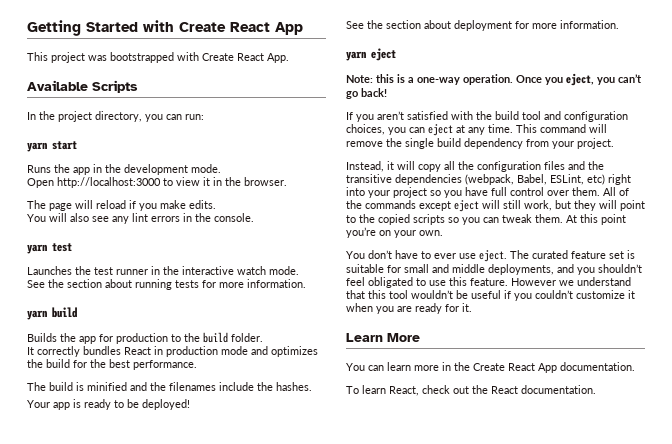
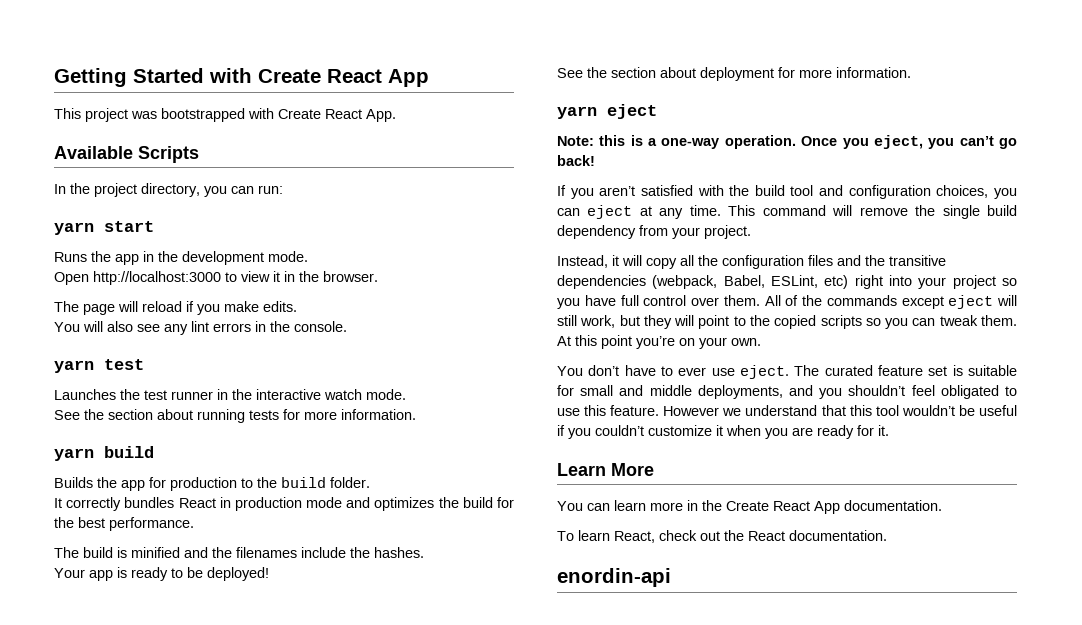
+ enordin-api

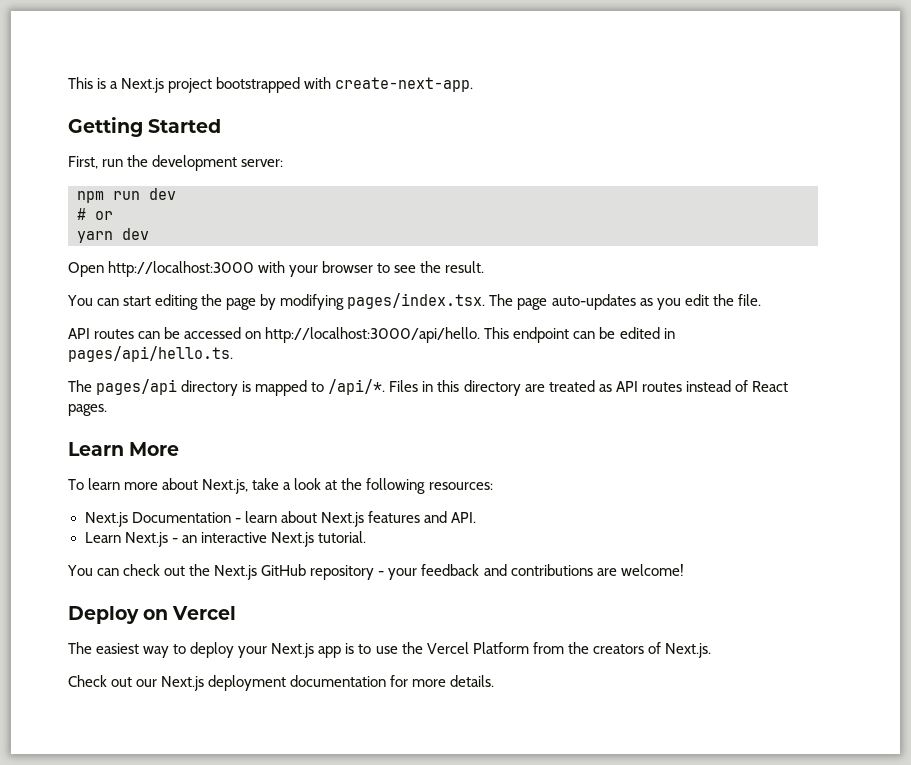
- Getting Started with Create React App
- This project was bootstrapped with Create React App.
- Available Scripts
- In the project directory, you can run:
- yarn start
- Runs the app in the development mode.
- Open http://localhost:3000 to view it in the browser.
- The page will reload if you make edits.
- You will also see any lint errors in the console.
- yarn test
- Launches the test runner in the interactive watch mode.
- See the section about running tests for more information.
- yarn build
- Builds the app for production to the build folder.
- It correctly bundles React in production mode and optimizes the build for the best performance.
- The build is minified and the filenames include the hashes.
- Your app is ready to be deployed!
- See the section about deployment for more information.
- yarn eject
- Note: this is a one-way operation. Once you eject, you can’t go back!
- If you aren’t satisfied with the build tool and configuration choices, you can eject at any time. This command will remove the single build dependency from your project.
- Instead, it will copy all the configuration files and the transitive dependencies (webpack, Babel, ESLint, etc) right into your project so you have full control over them. All of the commands except eject will still work, but they will point to the copied scripts so you can tweak them. At this point you’re on your own.
- You don’t have to ever use eject. The curated feature set is suitable for small and middle deployments, and you shouldn’t feel obligated to use this feature. However we understand that this tool wouldn’t be useful if you couldn’t customize it when you are ready for it.
+ This is a Next.js project bootstrapped with create-next-app.
+ Getting Started
+ First, run the development server:
+ npm run dev
+ # or
+ yarn dev
+ Open http://localhost:3000 with your browser to see the result.
+ You can start editing the page by modifying pages/index.tsx. The page auto-updates as you edit the file.
+ API routes can be accessed on http://localhost:3000/api/hello. This endpoint can be edited in pages/api/hello.ts.
+ The pages/api directory is mapped to /api/*. Files in this directory are treated as API routes instead of React pages.
  Learn More
- You can learn more in the Create React App documentation.
- To learn React, check out the React documentation.
- enordin-api
+ To learn more about Next.js, take a look at the following resources:
+ Next.js Documentation - learn about Next.js features and API.
+ Learn Next.js - an interactive Next.js tutorial.
+ You can check out the Next.js GitHub repository - your feedback and contributions are welcome!
+ Deploy on Vercel
+ The easiest way to deploy your Next.js app is to use the Vercel Platform from the creators of Next.js.
+ Check out our Next.js deployment documentation for more details.

